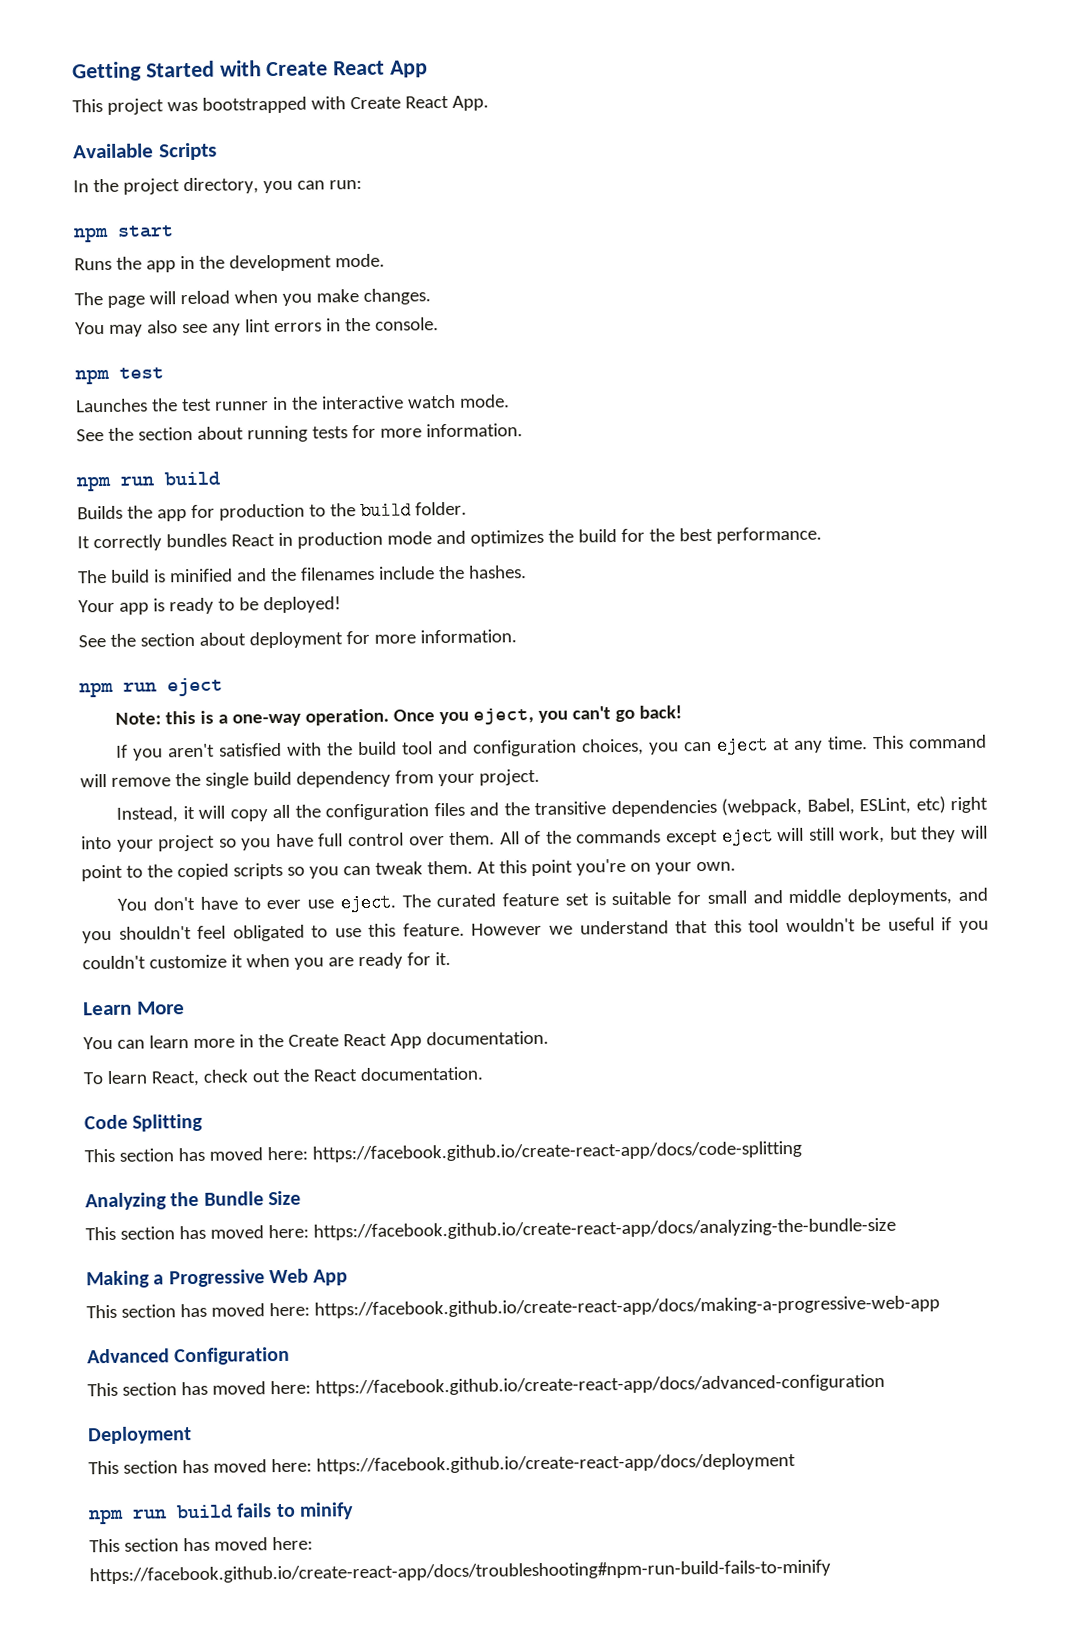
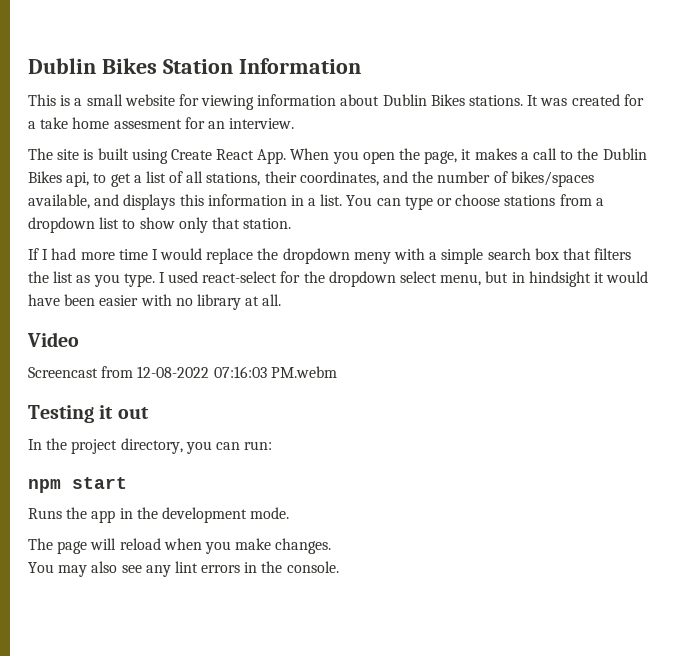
- Getting Started with Create React App
- This project was bootstrapped with Create React App.
- Available Scripts
+ Dublin Bikes Station Information
+ This is a small website for viewing information about Dublin Bikes stations. It was created for a take home assesment for an interview.
+ The site is built using Create React App. When you open the page, it makes a call to the Dublin Bikes api, to get a list of all stations, their coordinates, and the number of bikes/spaces available, and displays this information in a list. You can type or choose stations from a dropdown list to show only that station.
+ If I had more time I would replace the dropdown meny with a simple search box that filters the list as you type. I used react-select for the dropdown select menu, but in hindsight it would have been easier with no library at all.
+ Video
+ Screencast from 12-08-2022 07:16:03 PM.webm
+ Testing it out
- npm test
- Launches the test runner in the interactive watch mode.
- See the section about running tests for more information.
- npm run build
- Builds the app for production to the build folder.
- It correctly bundles React in production mode and optimizes the build for the best performance.
- The build is minified and the filenames include the hashes.
- Your app is ready to be deployed!
- See the section about deployment for more information.
- npm run eject
- Note: this is a one-way operation. Once you eject, you can't go back!
- If you aren't satisfied with the build tool and configuration choices, you can eject at any time. This command will remove the single build dependency from your project.
- Instead, it will copy all the configuration files and the transitive dependencies (webpack, Babel, ESLint, etc) right into your project so you have full control over them. All of the commands except eject will still work, but they will point to the copied scripts so you can tweak them. At this point you're on your own.
- You don't have to ever use eject. The curated feature set is suitable for small and middle deployments, and you shouldn't feel obligated to use this feature. However we understand that this tool wouldn't be useful if you couldn't customize it when you are ready for it.
- Learn More
- You can learn more in the Create React App documentation.
- To learn React, check out the React documentation.
- Code Splitting
- This section has moved here: https://facebook.github.io/create-react-app/docs/code-splitting
- Analyzing the Bundle Size
- This section has moved here: https://facebook.github.io/create-react-app/docs/analyzing-the-bundle-size
- Making a Progressive Web App
- This section has moved here: https://facebook.github.io/create-react-app/docs/making-a-progressive-web-app
- Advanced Configuration
- This section has moved here: https://facebook.github.io/create-react-app/docs/advanced-configuration
- Deployment
- This section has moved here: https://facebook.github.io/create-react-app/docs/deployment
- npm run build fails to minify
- This section has moved here: https://facebook.github.io/create-react-app/docs/troubleshooting#npm-run-build-fails-to-minify

